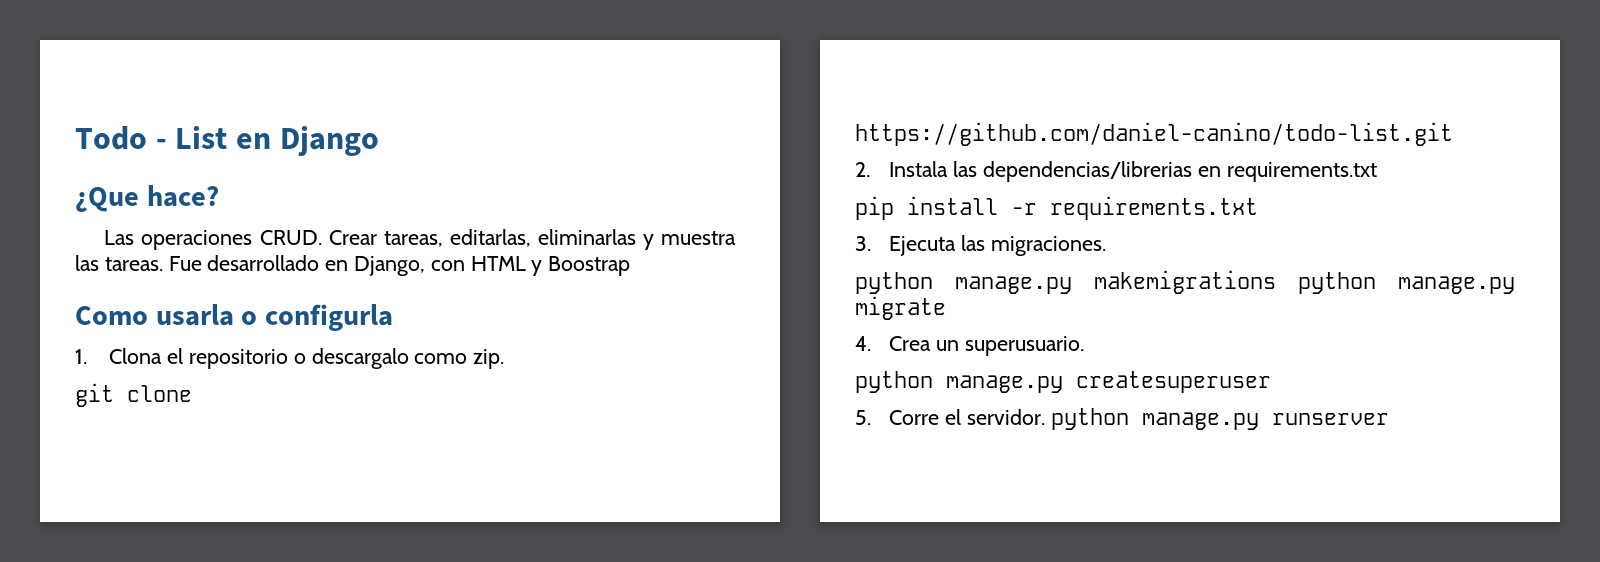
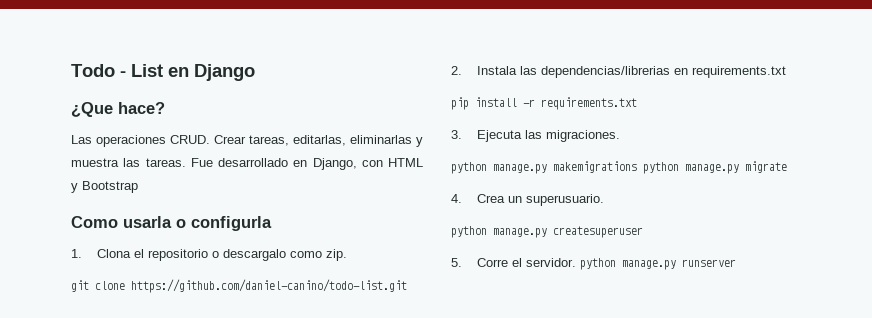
- Fue desarrollado en Django, con HTML y Boostrap
+ Fue desarrollado en Django, con HTML y Bootstrap

